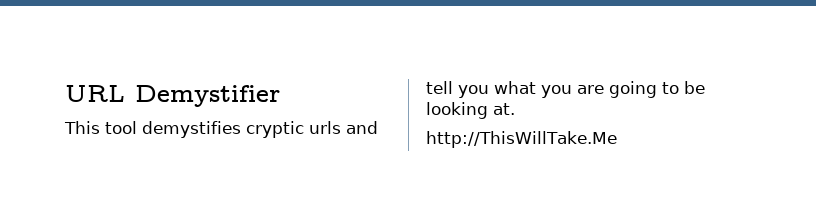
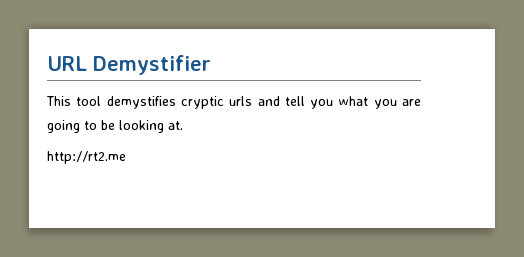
- http://ThisWillTake.Me
+ http://rt2.me

